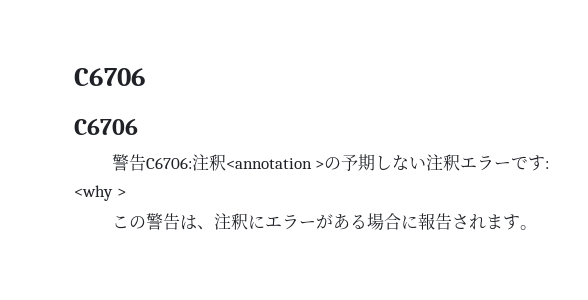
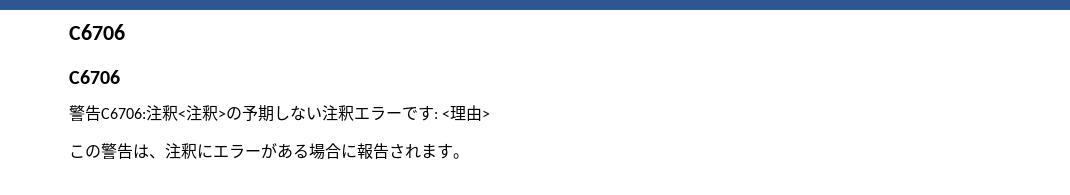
- 警告C6706:注釈<annotation >の予期しない注釈エラーです: <why >
+ 警告C6706:注釈<注釈>の予期しない注釈エラーです: <理由>

